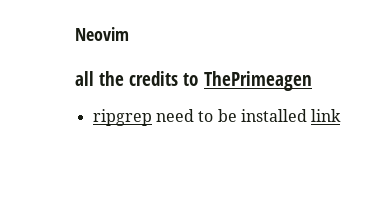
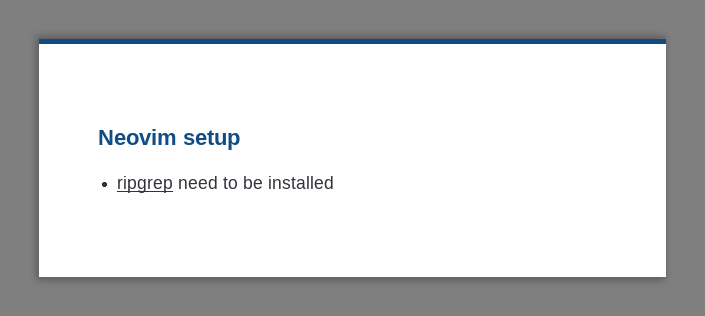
- Neovim
- all the credits to ThePrimeagen
+ Neovim setup
- ripgrep need to be installed link
+ ripgrep need to be installed

